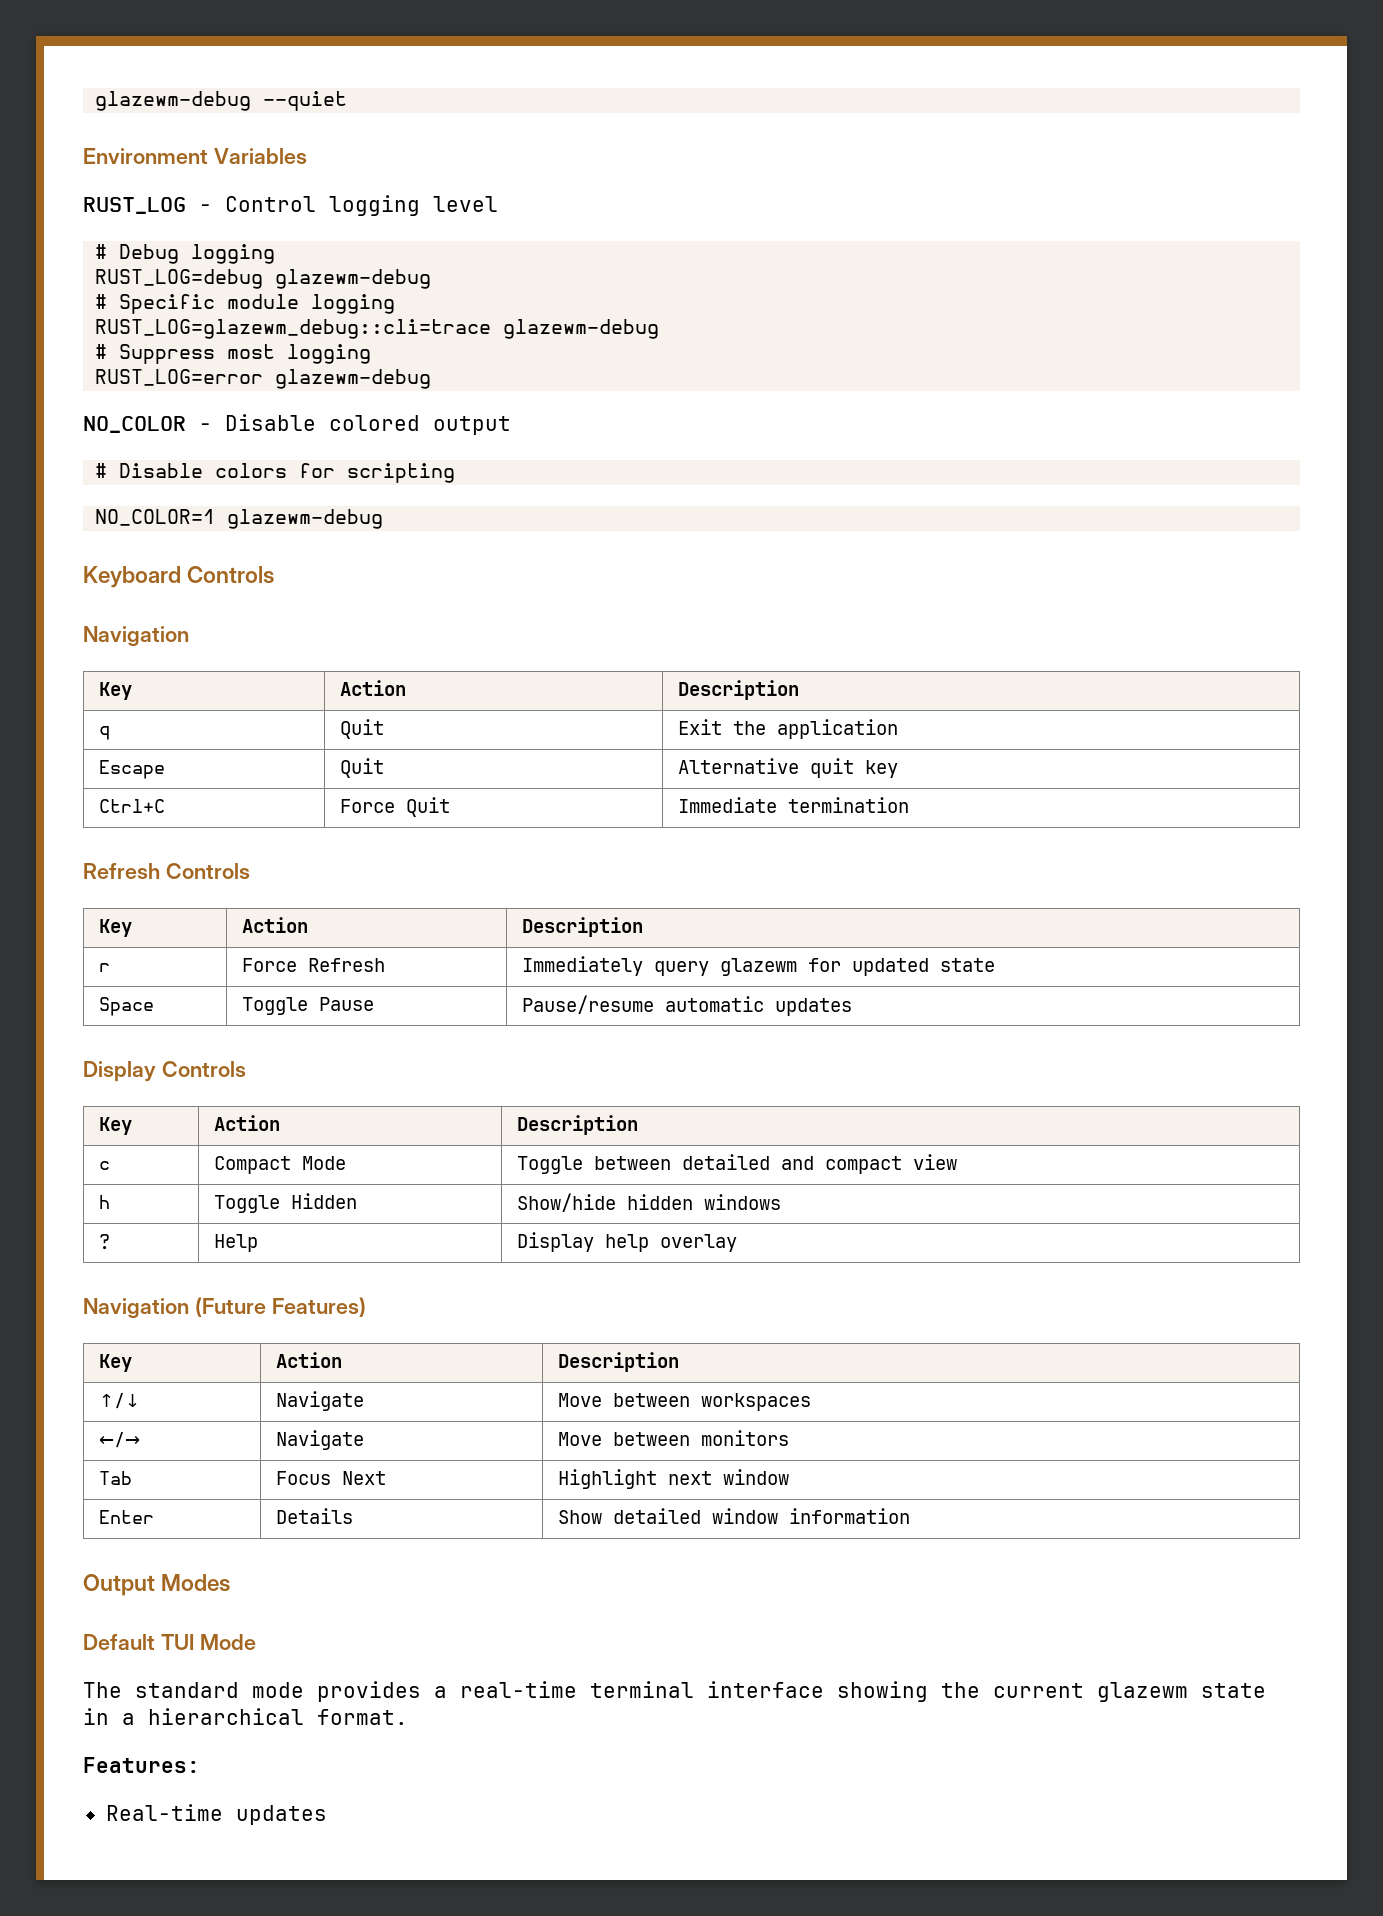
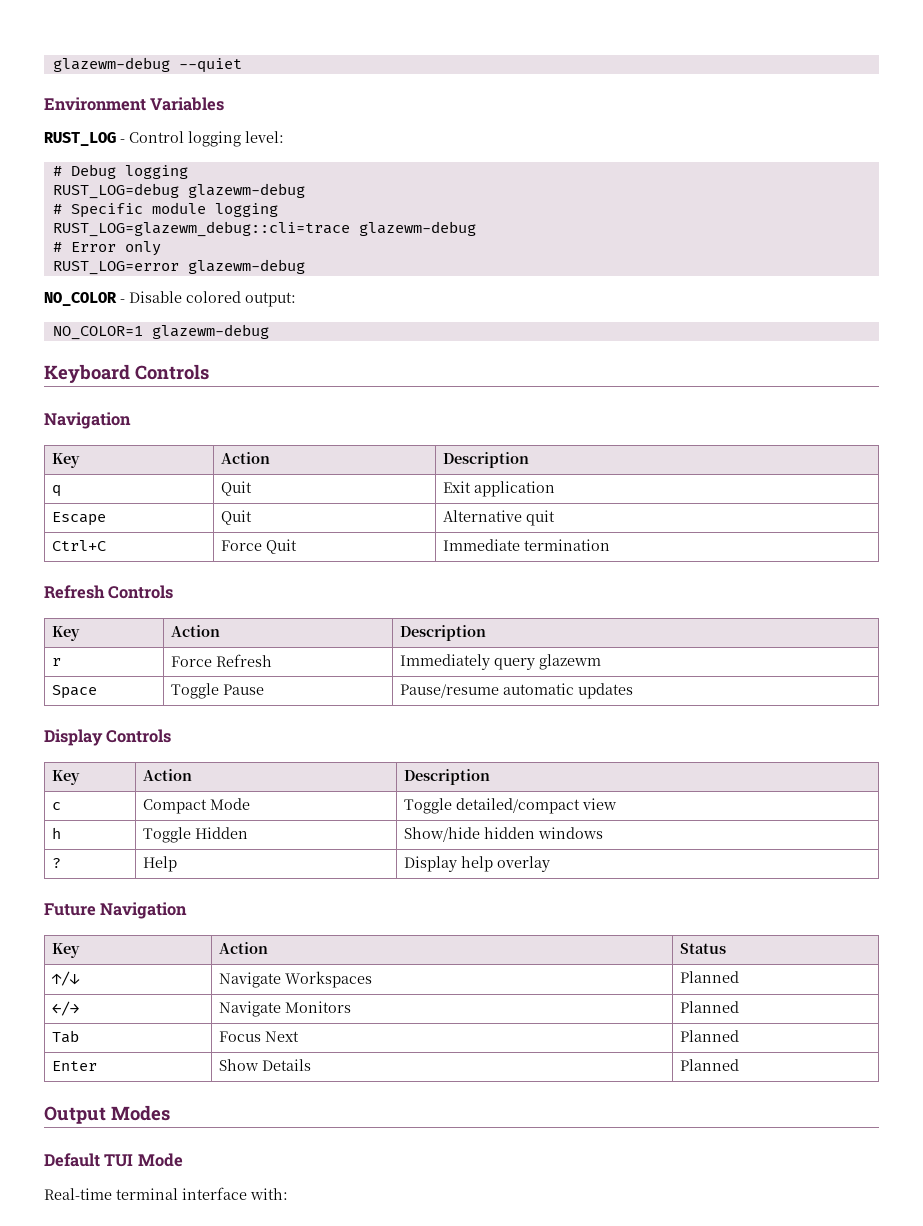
- RUST_LOG - Control logging level
+ RUST_LOG - Control logging level:
- # Suppress most logging
+ # Error only
- NO_COLOR - Disable colored output
- # Disable colors for scripting
+ NO_COLOR - Disable colored output:
- q | Quit | Exit the application
+ q | Quit | Exit application
- Escape | Quit | Alternative quit key
+ Escape | Quit | Alternative quit
- r | Force Refresh | Immediately query glazewm for updated state
+ r | Force Refresh | Immediately query glazewm
- c | Compact Mode | Toggle between detailed and compact view
+ c | Compact Mode | Toggle detailed/compact view
- Navigation (Future Features)
- Key | Action | Description
+ Future Navigation
+ Key | Action | Status
- ↑/↓ | Navigate | Move between workspaces
+ ↑/↓ | Navigate Workspaces | Planned
- ←/→ | Navigate | Move between monitors
+ ←/→ | Navigate Monitors | Planned
- Tab | Focus Next | Highlight next window
+ Tab | Focus Next | Planned
- Enter | Details | Show detailed window information
+ Enter | Show Details | Planned
- The standard mode provides a real-time terminal interface showing the current glazewm state in a hierarchical format.
- Features:
- Real-time updates
+ Real-time terminal interface with:

